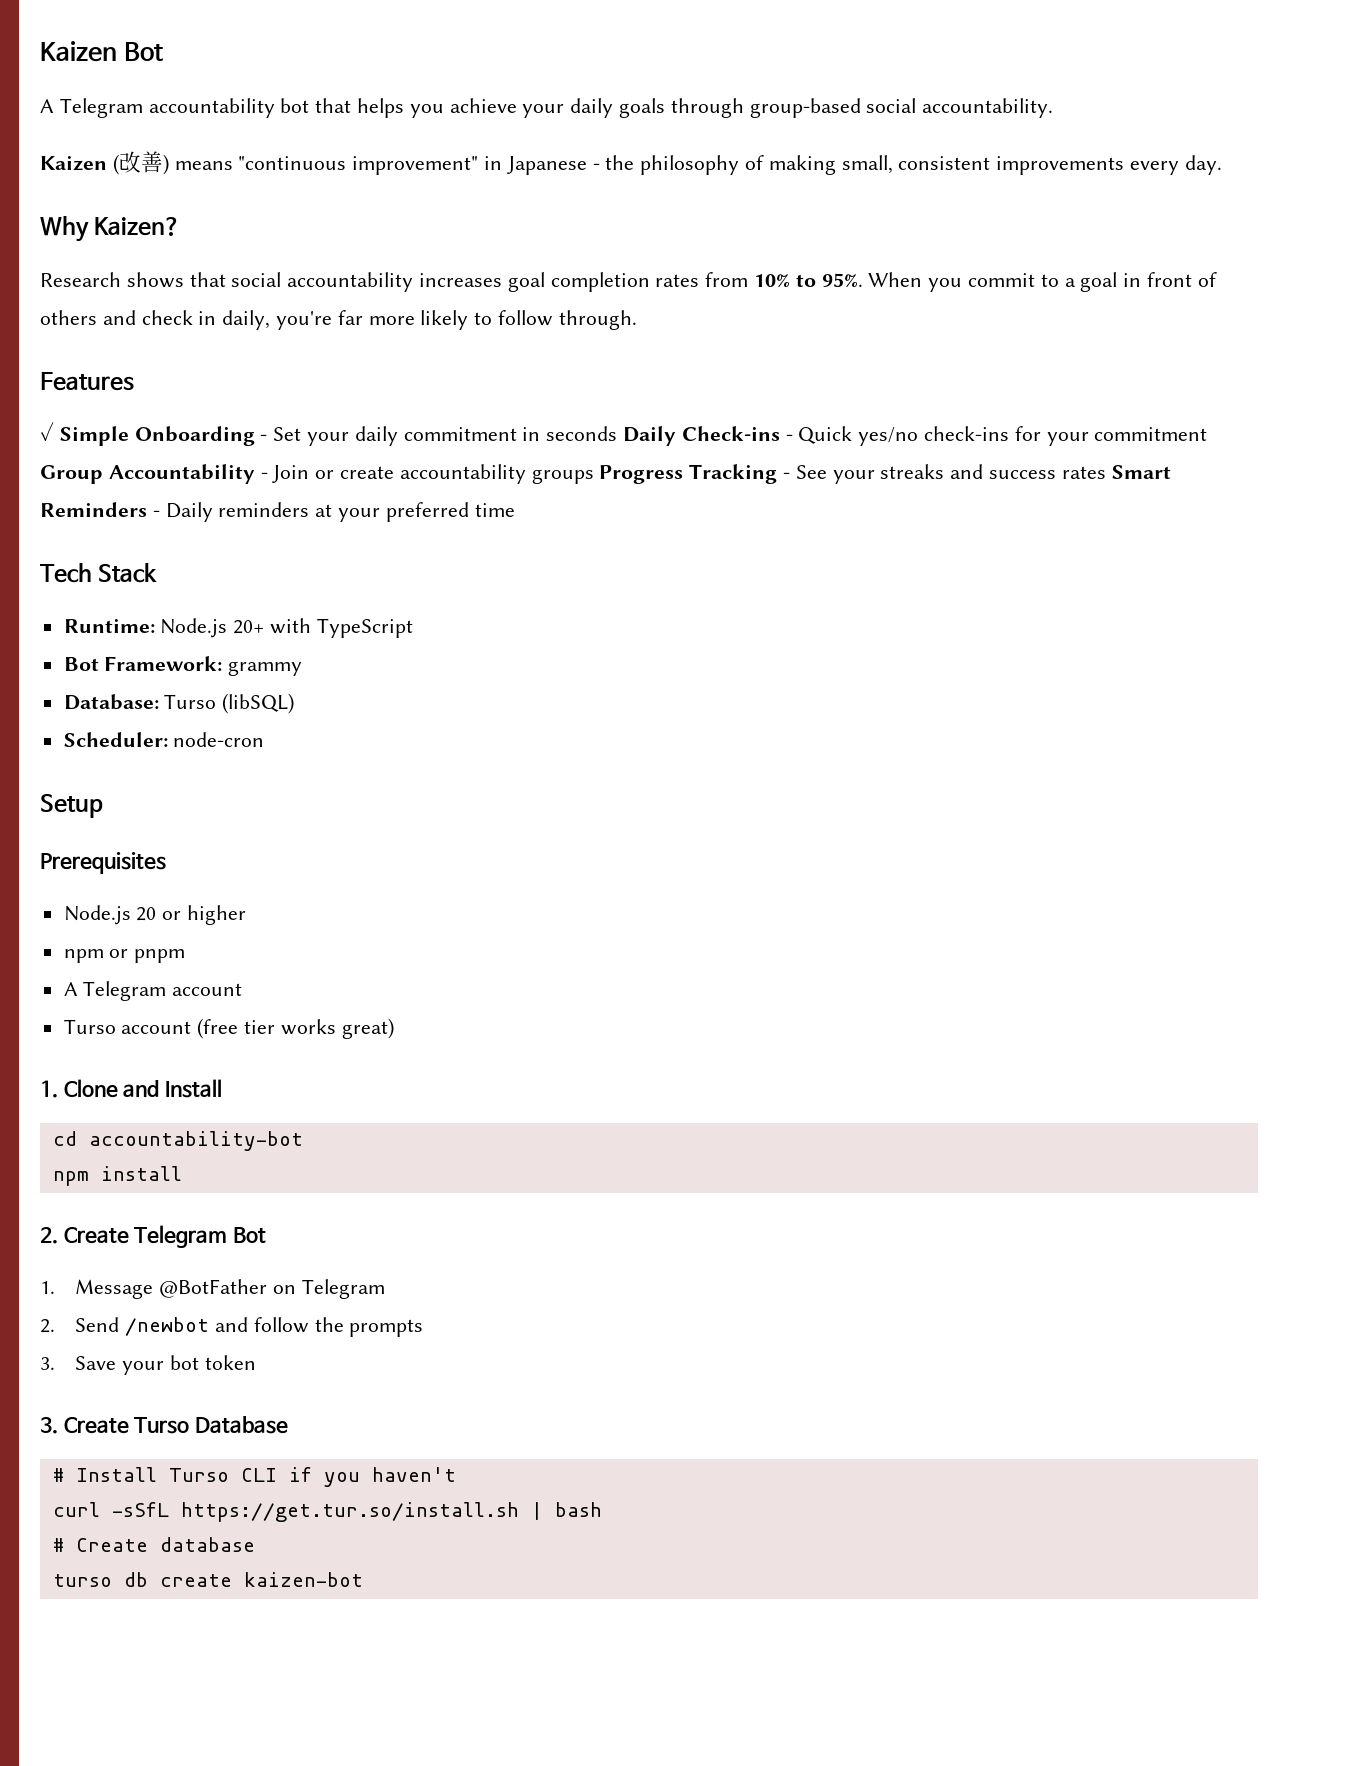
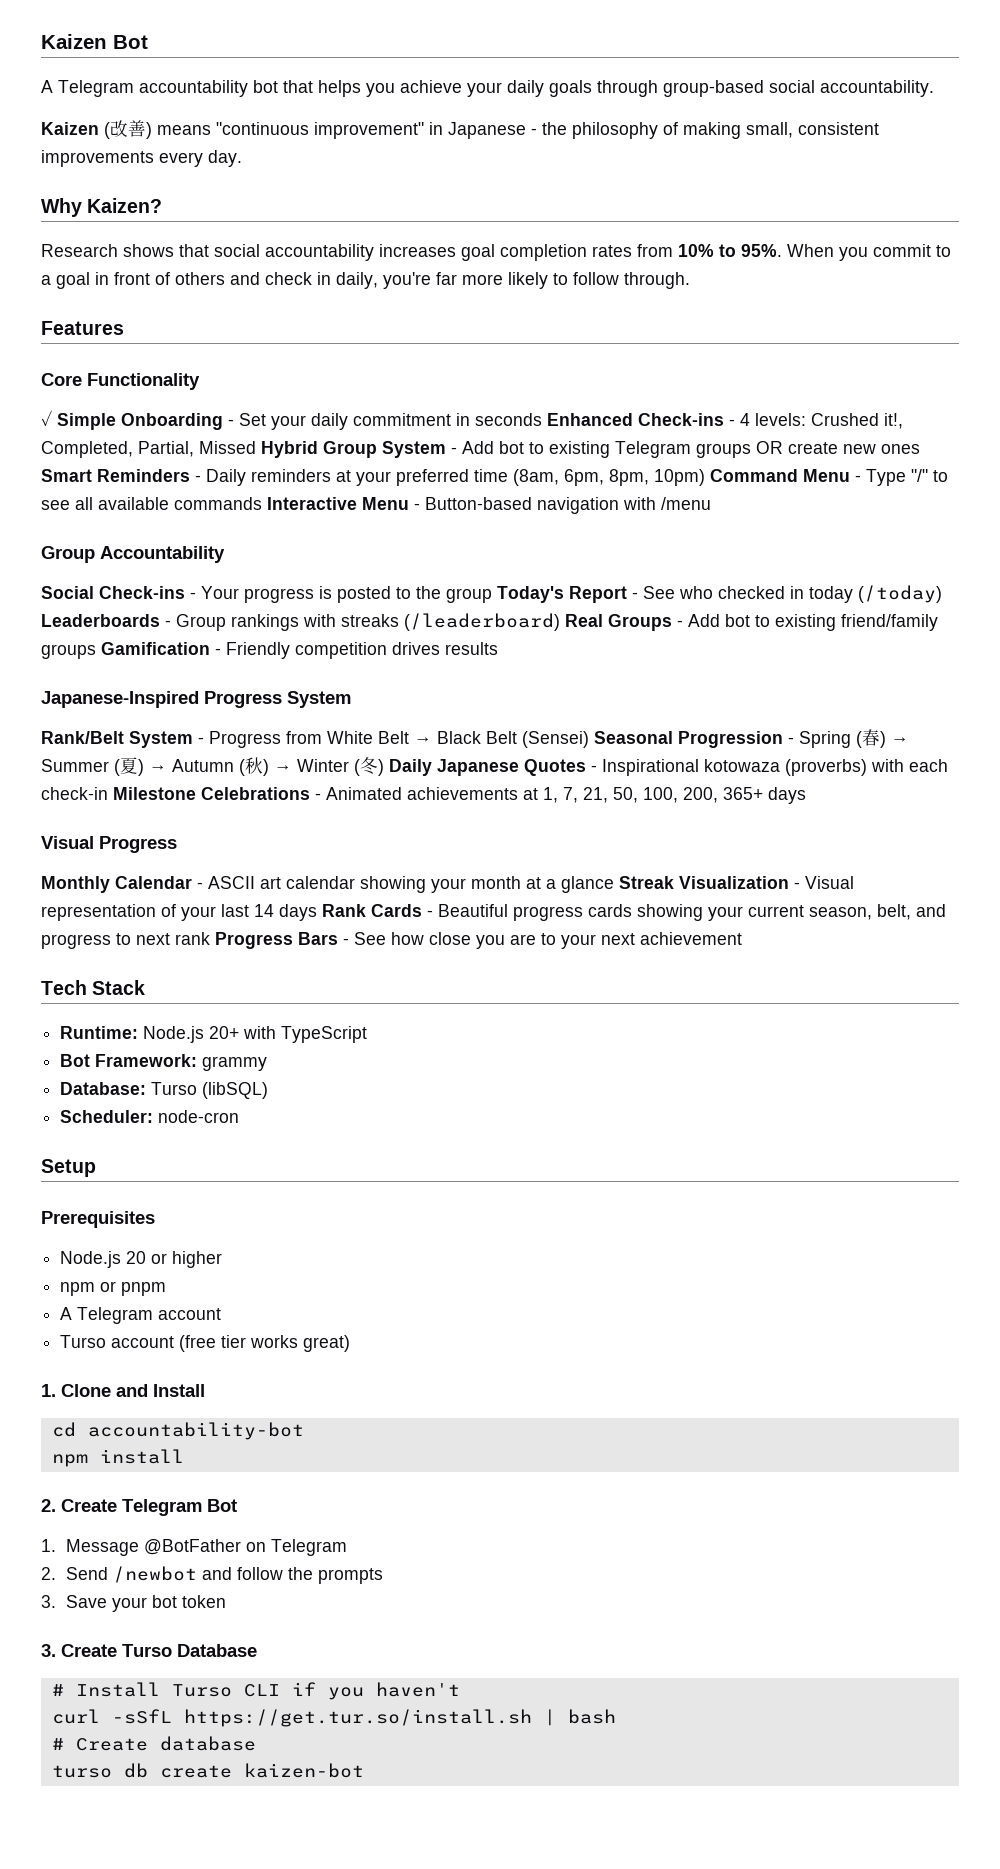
+ Core Functionality
- ✓ Simple Onboarding - Set your daily commitment in seconds Daily Check-ins - Quick yes/no check-ins for your commitment Group Accountability - Join or create accountability groups Progress Tracking - See your streaks and success rates Smart Reminders - Daily reminders at your preferred time
+ ✓ Simple Onboarding - Set your daily commitment in seconds Enhanced Check-ins - 4 levels: Crushed it!, Completed, Partial, Missed Hybrid Group System - Add bot to existing Telegram groups OR create new ones Smart Reminders - Daily reminders at your preferred time (8am, 6pm, 8pm, 10pm) Command Menu - Type "/" to see all available commands Interactive Menu - Button-based navigation with /menu
+ Group Accountability
+ Social Check-ins - Your progress is posted to the group Today's Report - See who checked in today (/today) Leaderboards - Group rankings with streaks (/leaderboard) Real Groups - Add bot to existing friend/family groups Gamification - Friendly competition drives results
+ Japanese-Inspired Progress System
+ Rank/Belt System - Progress from White Belt → Black Belt (Sensei) Seasonal Progression - Spring (春) → Summer (夏) → Autumn (秋) → Winter (冬) Daily Japanese Quotes - Inspirational kotowaza (proverbs) with each check-in Milestone Celebrations - Animated achievements at 1, 7, 21, 50, 100, 200, 365+ days
+ Visual Progress
+ Monthly Calendar - ASCII art calendar showing your month at a glance Streak Visualization - Visual representation of your last 14 days Rank Cards - Beautiful progress cards showing your current season, belt, and progress to next rank Progress Bars - See how close you are to your next achievement

